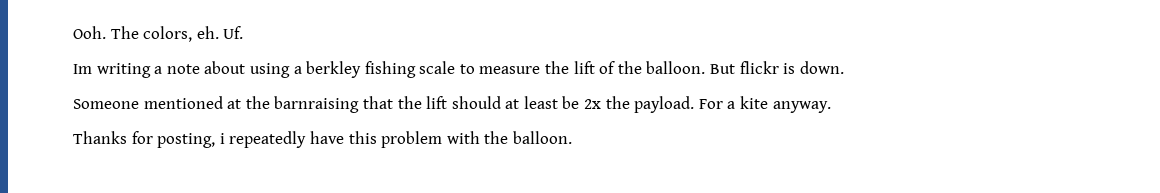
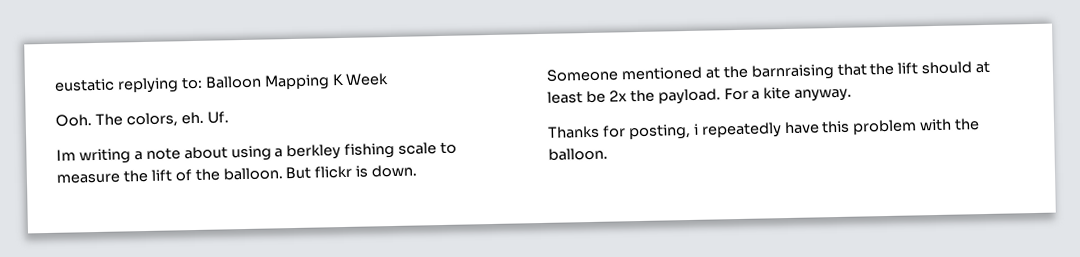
+ eustatic replying to: Balloon Mapping K Week

